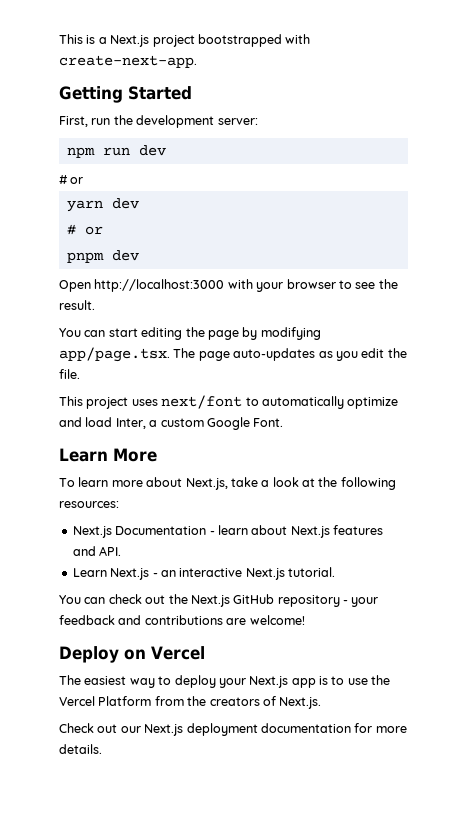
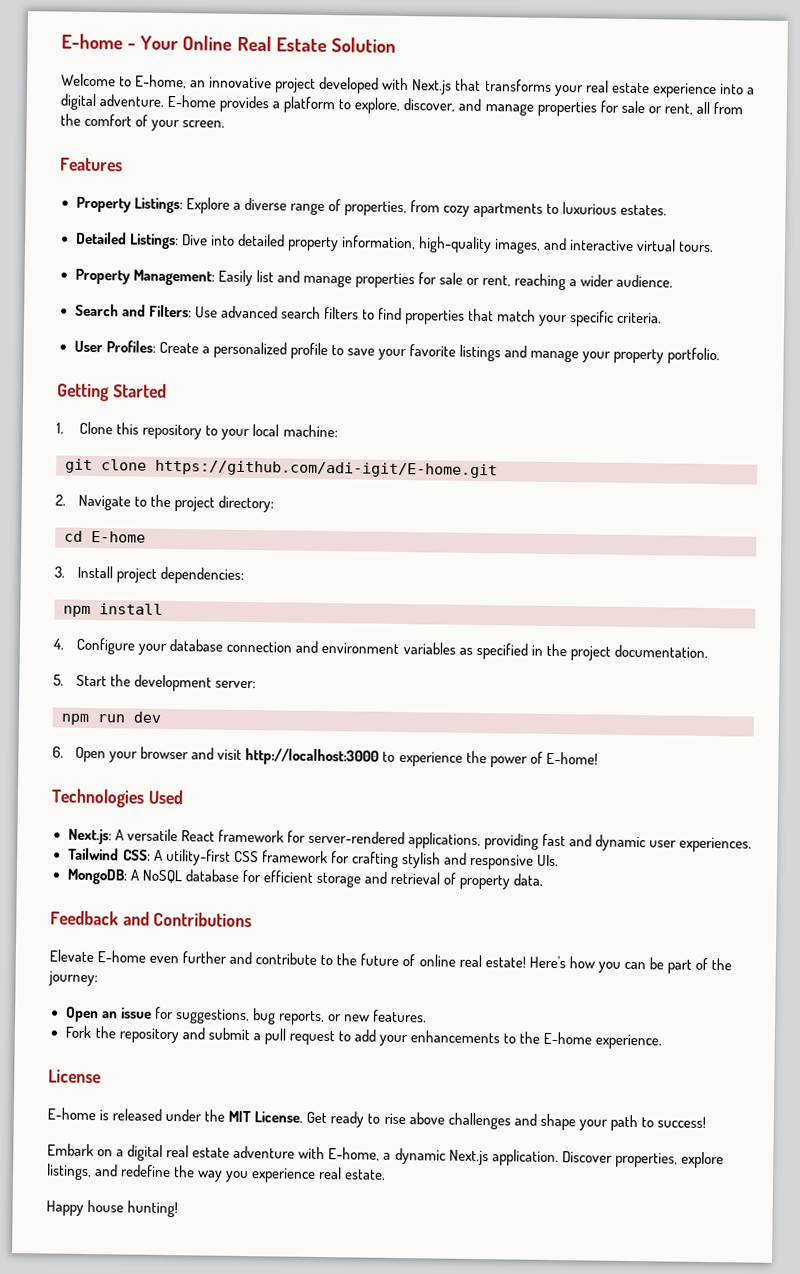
- This is a Next.js project bootstrapped with create-next-app.
+ E-home - Your Online Real Estate Solution
+ Welcome to E-home, an innovative project developed with Next.js that transforms your real estate experience into a digital adventure. E-home provides a platform to explore, discover, and manage properties for sale or rent, all from the comfort of your screen.
+ Features
+ Property Listings: Explore a diverse range of properties, from cozy apartments to luxurious estates.
+ Detailed Listings: Dive into detailed property information, high-quality images, and interactive virtual tours.
+ Property Management: Easily list and manage properties for sale or rent, reaching a wider audience.
+ Search and Filters: Use advanced search filters to find properties that match your specific criteria.
+ User Profiles: Create a personalized profile to save your favorite listings and manage your property portfolio.
  Getting Started
- First, run the development server:
+ 1. Clone this repository to your local machine:
+ git clone https://github.com/adi-igit/E-home.git
+ 2. Navigate to the project directory:
+ cd E-home
+ 3. Install project dependencies:
+ npm install
+ 4. Configure your database connection and environment variables as specified in the project documentation.
+ 5. Start the development server:
  npm run dev
- # or
- yarn dev
- # or
- pnpm dev
- Open http://localhost:3000 with your browser to see the result.
- You can start editing the page by modifying app/page.tsx. The page auto-updates as you edit the file.
- This project uses next/font to automatically optimize and load Inter, a custom Google Font.
- Learn More
- To learn more about Next.js, take a look at the following resources:
- Next.js Documentation - learn about Next.js features and API.
- Learn Next.js - an interactive Next.js tutorial.
- You can check out the Next.js GitHub repository - your feedback and contributions are welcome!
- Deploy on Vercel
- The easiest way to deploy your Next.js app is to use the Vercel Platform from the creators of Next.js.
- Check out our Next.js deployment documentation for more details.
+ 6. Open your browser and visit http://localhost:3000 to experience the power of E-home!
+ Technologies Used
+ Next.js: A versatile React framework for server-rendered applications, providing fast and dynamic user experiences.
+ Tailwind CSS: A utility-first CSS framework for crafting stylish and responsive UIs.
+ MongoDB: A NoSQL database for efficient storage and retrieval of property data.
+ Feedback and Contributions
+ Elevate E-home even further and contribute to the future of online real estate! Here's how you can be part of the journey:
+ Open an issue for suggestions, bug reports, or new features.
+ Fork the repository and submit a pull request to add your enhancements to the E-home experience.
+ License
+ E-home is released under the MIT License. Get ready to rise above challenges and shape your path to success!
+ Embark on a digital real estate adventure with E-home, a dynamic Next.js application. Discover properties, explore listings, and redefine the way you experience real estate.
+ Happy house hunting!

